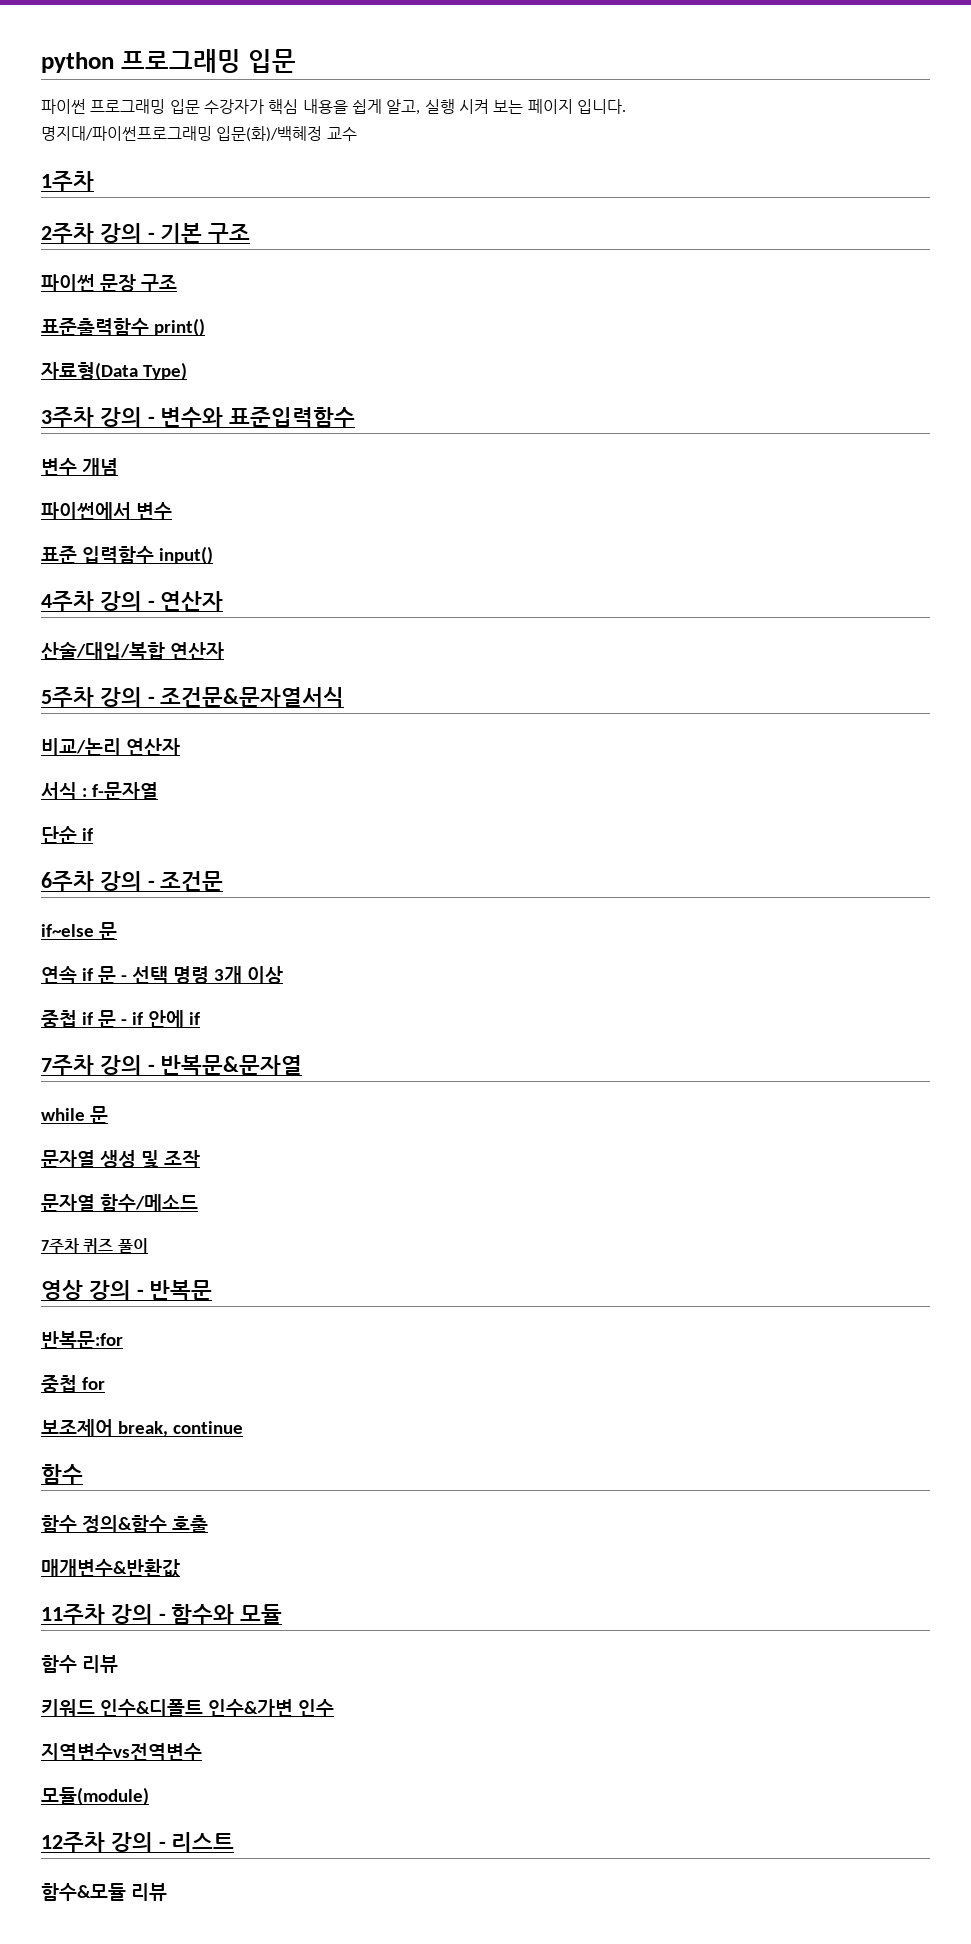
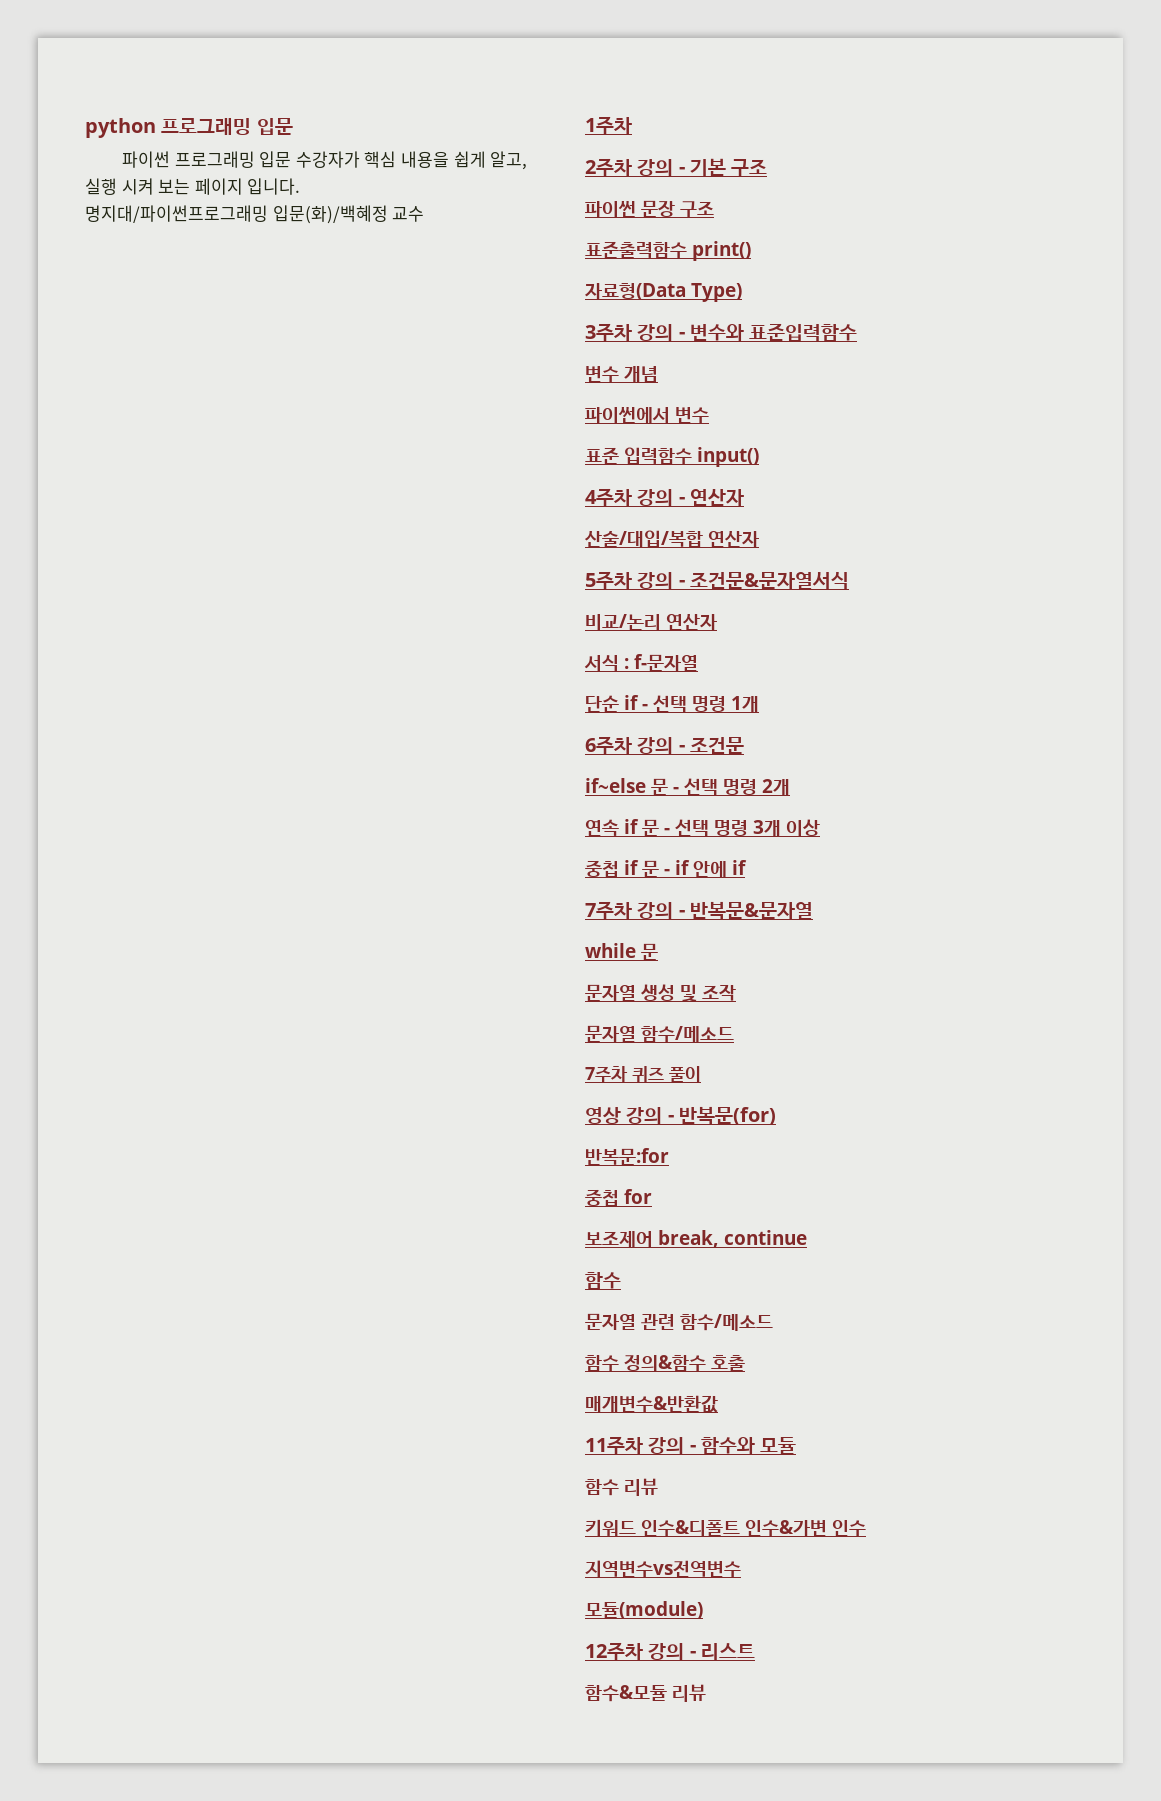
- 단순 if
+ 단순 if - 선택 명령 1개
- if~else 문
+ if~else 문 - 선택 명령 2개
- 영상 강의 - 반복문
+ 영상 강의 - 반복문(for)
+ 문자열 관련 함수/메소드

